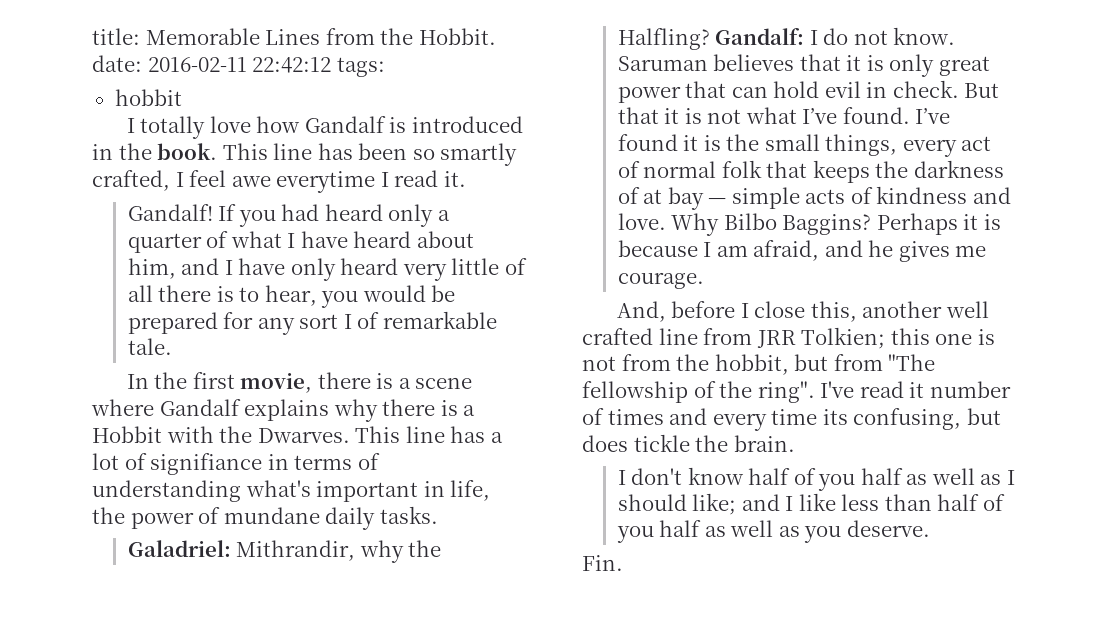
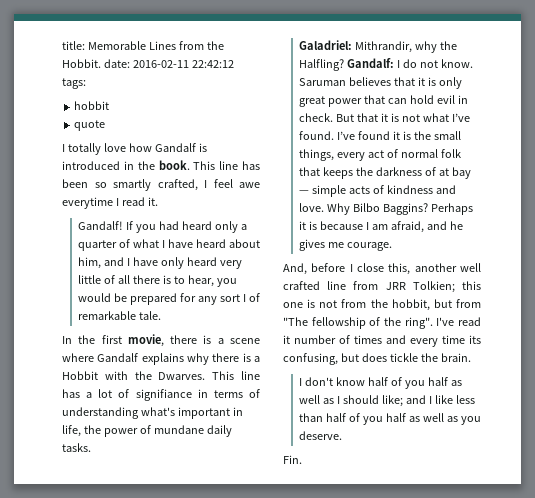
+ quote

